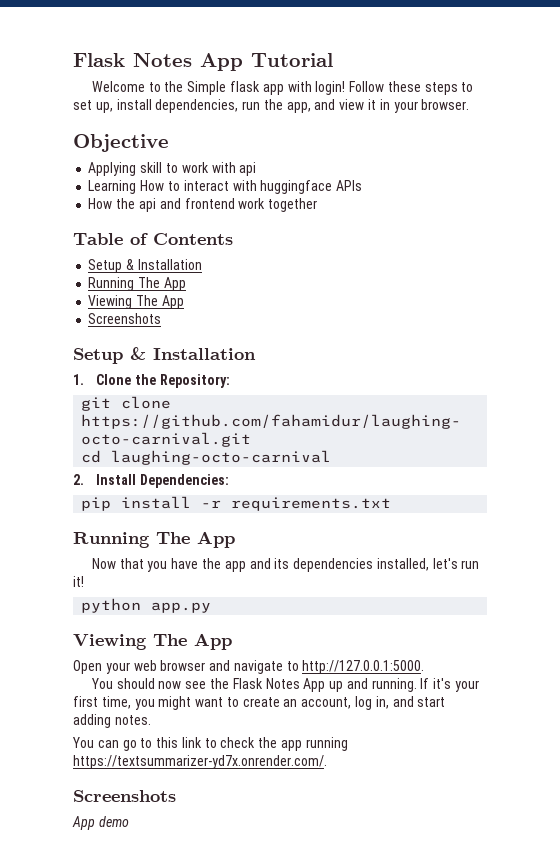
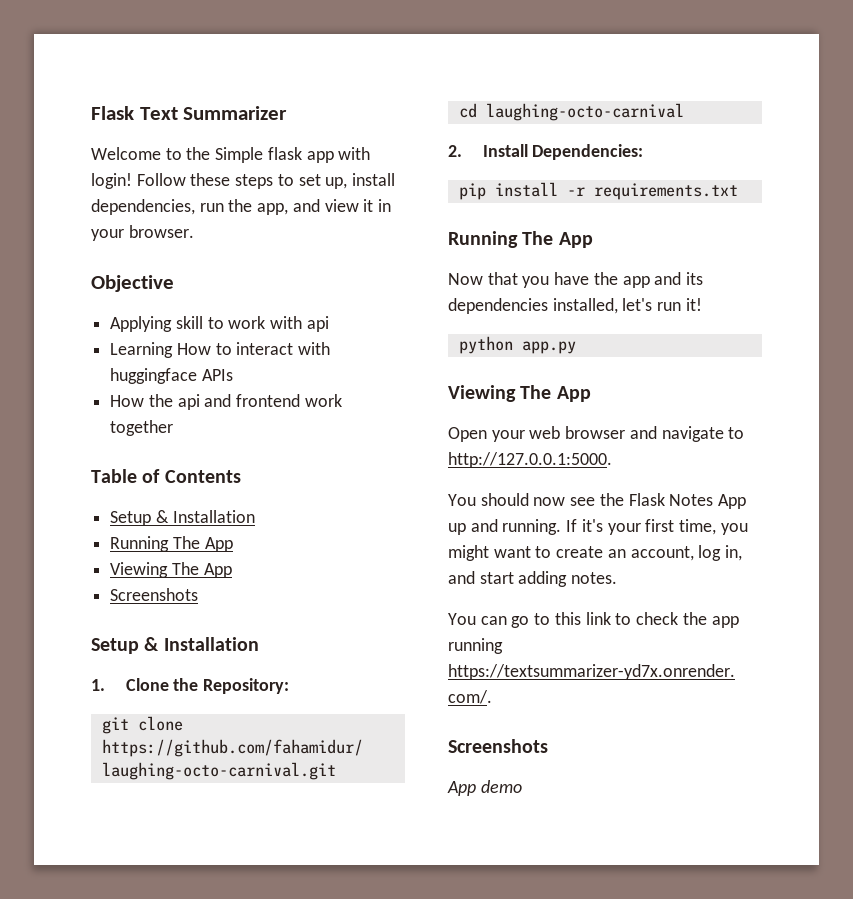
- Flask Notes App Tutorial
+ Flask Text Summarizer

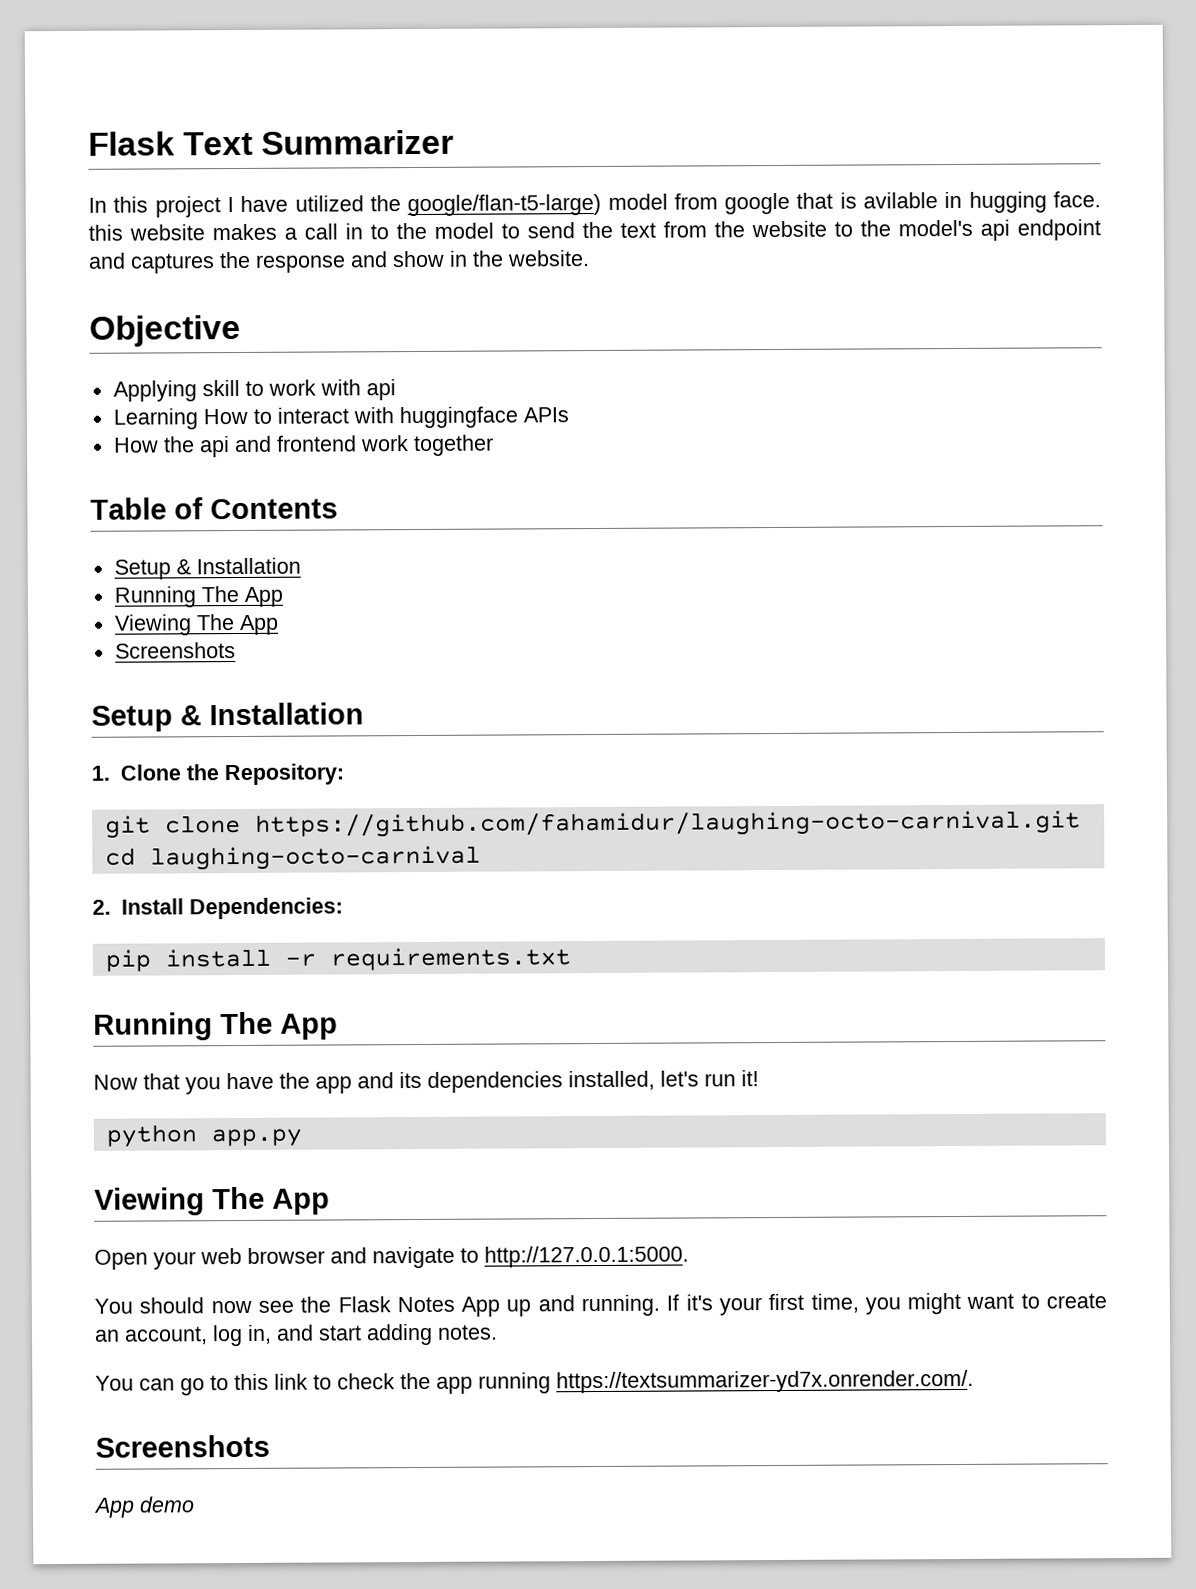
- Welcome to the Simple flask app with login! Follow these steps to set up, install dependencies, run the app, and view it in your browser.
+ In this project I have utilized the google/flan-t5-large) model from google that is avilable in hugging face. this website makes a call in to the model to send the text from the website to the model's api endpoint and captures the response and show in the website.

